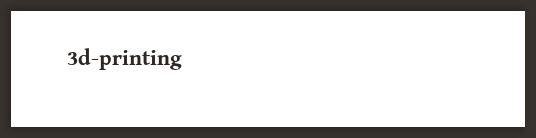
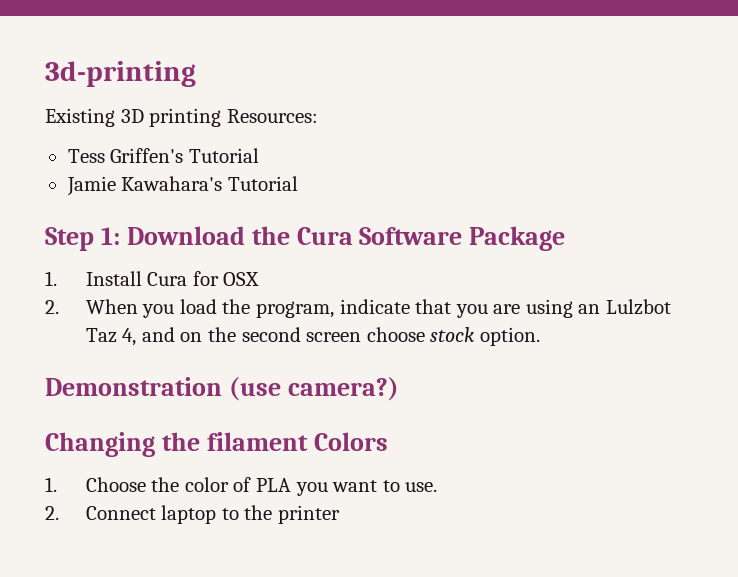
+ Existing 3D printing Resources:
+ Tess Griffen's Tutorial
+ Jamie Kawahara's Tutorial
+ Step 1: Download the Cura Software Package
+ 1. Install Cura for OSX
+ 2. When you load the program, indicate that you are using an Lulzbot Taz 4, and on the second screen choose stock option.
+ Demonstration (use camera?)
+ Changing the filament Colors
+ 1. Choose the color of PLA you want to use.
+ 2. Connect laptop to the printer

